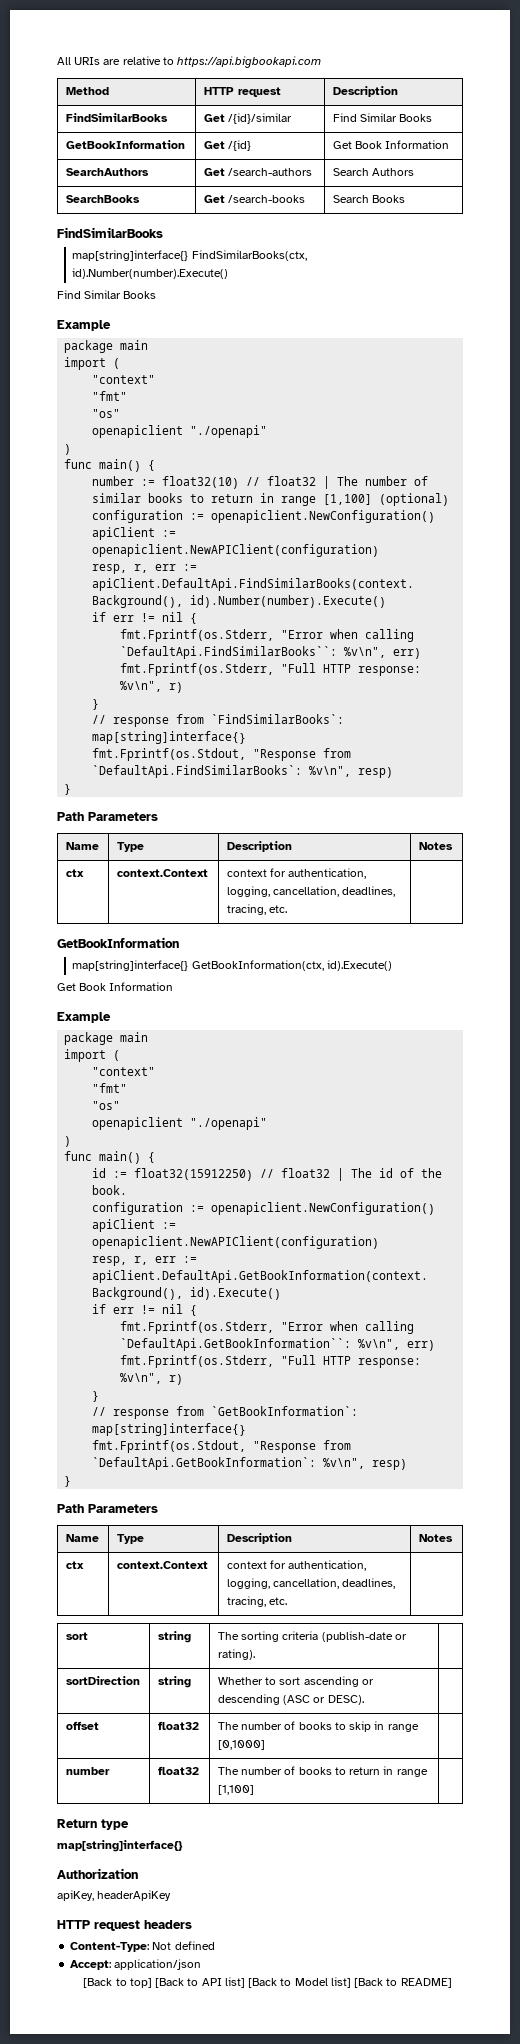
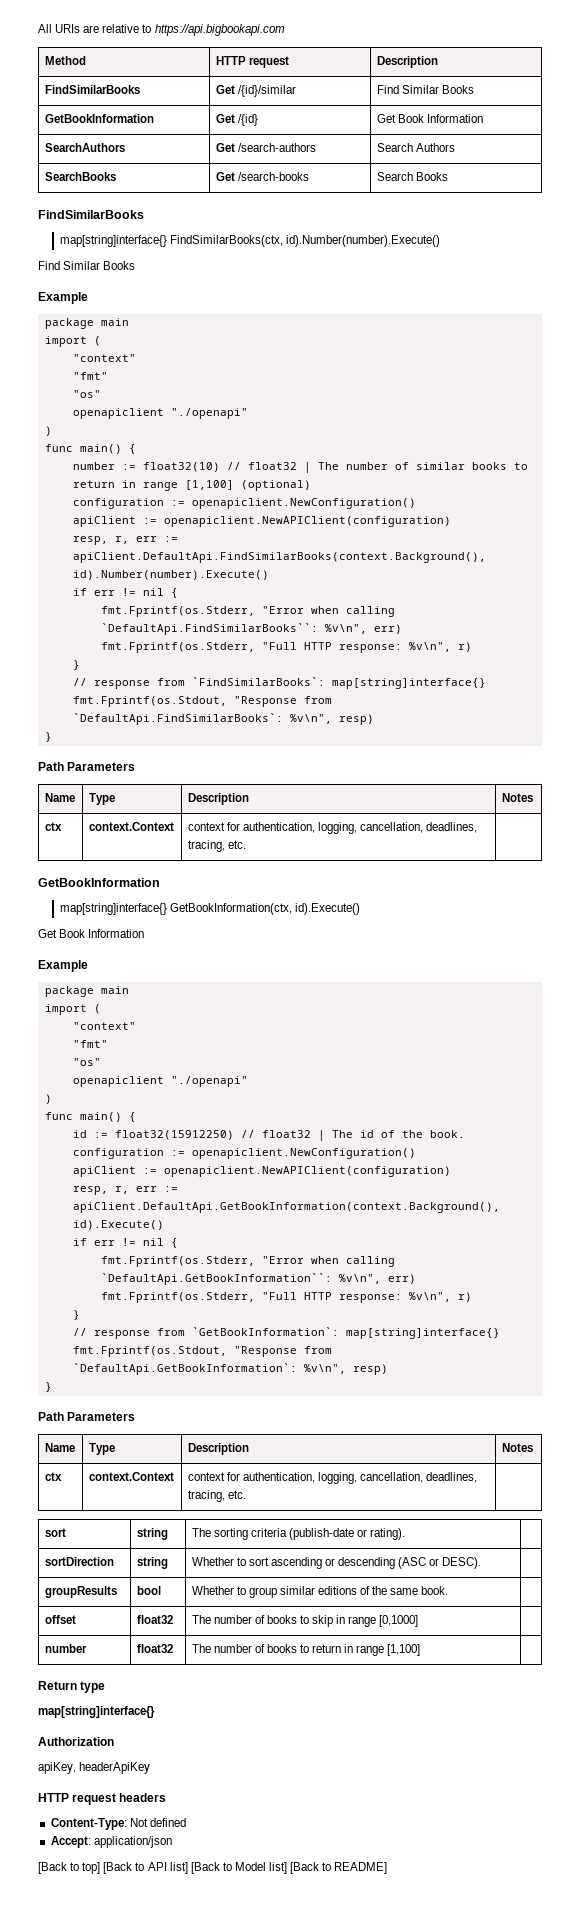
+ groupResults | bool | Whether to group similar editions of the same book. |

